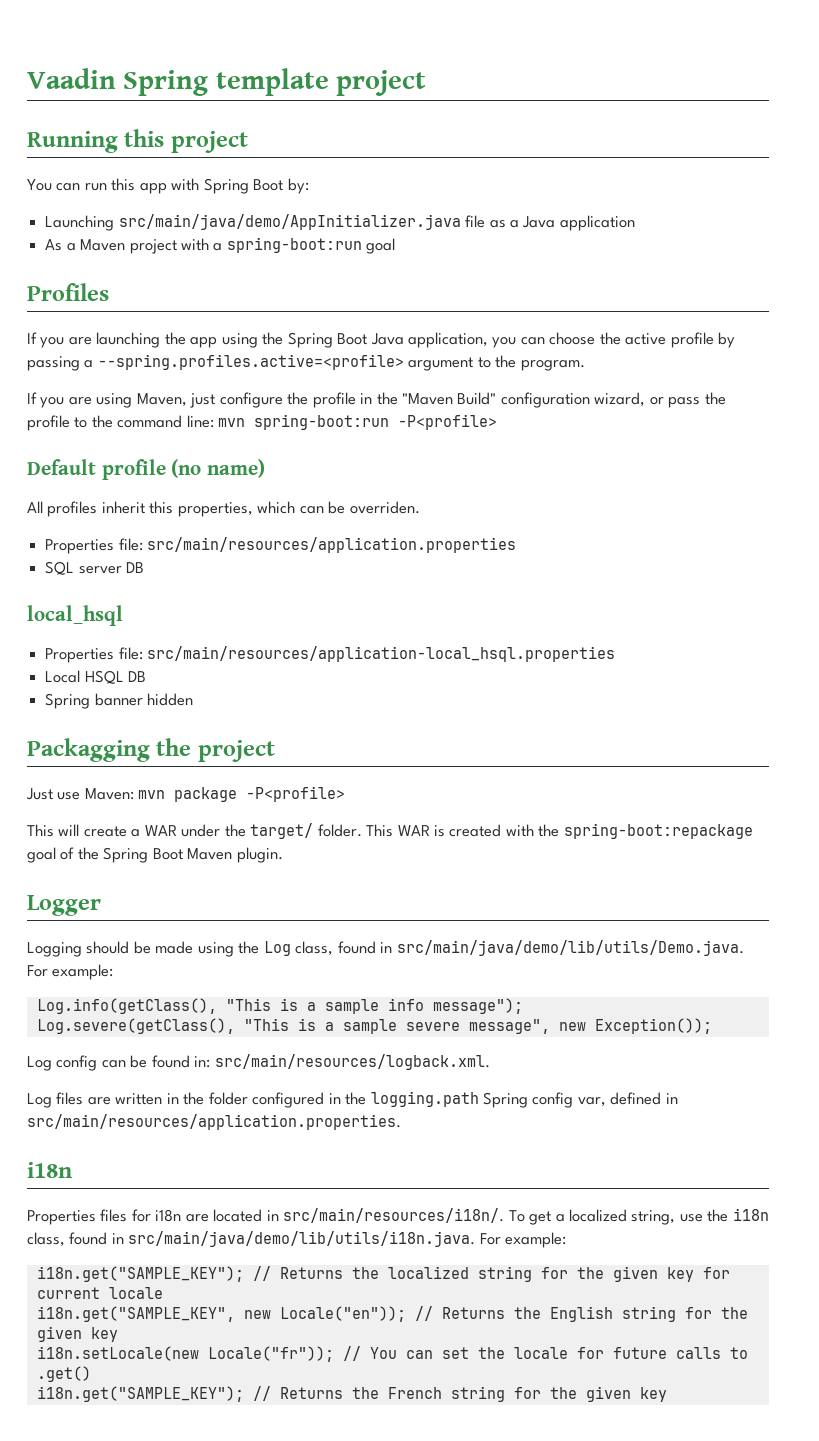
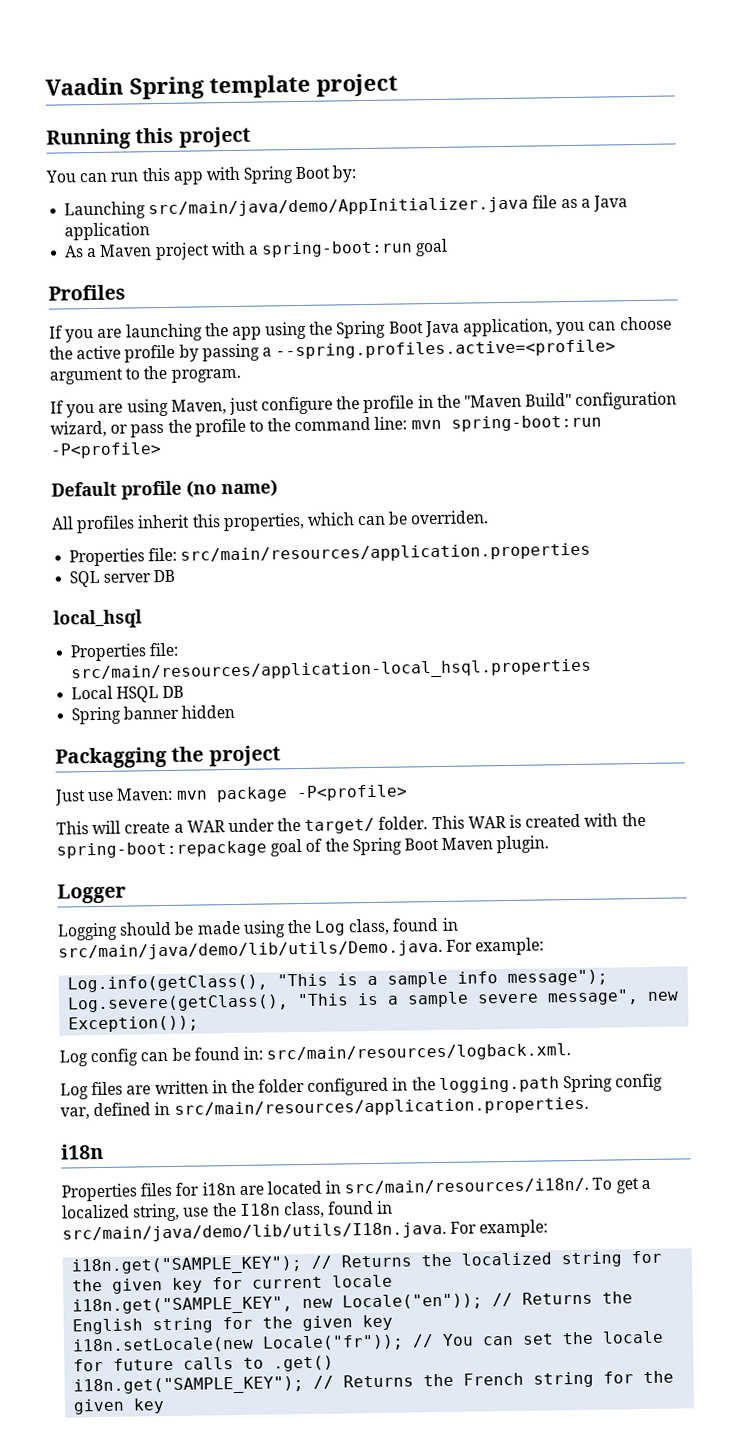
- To get a localized string, use the i18n class, found in src/main/java/demo/lib/utils/i18n.java. For example:
+ To get a localized string, use the I18n class, found in src/main/java/demo/lib/utils/I18n.java. For example:

